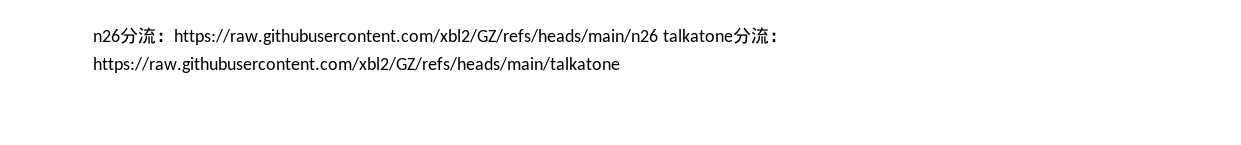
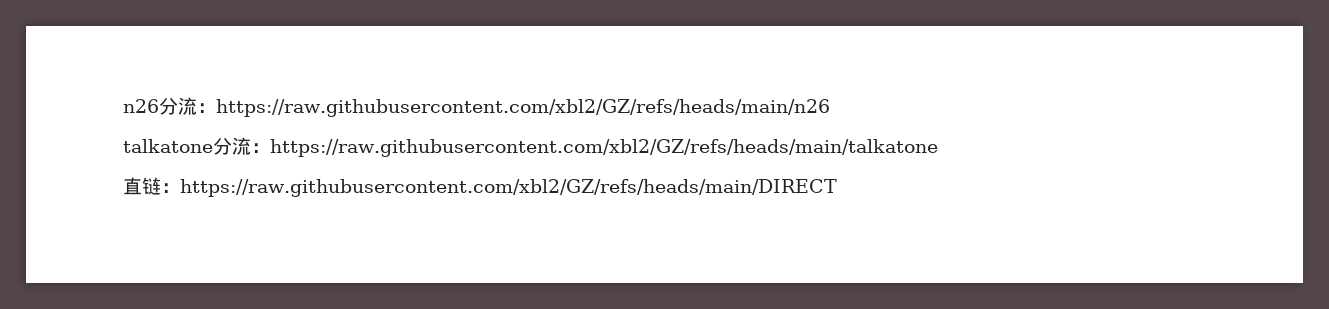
- n26分流：https://raw.githubusercontent.com/xbl2/GZ/refs/heads/main/n26 talkatone分流：https://raw.githubusercontent.com/xbl2/GZ/refs/heads/main/talkatone
+ n26分流：https://raw.githubusercontent.com/xbl2/GZ/refs/heads/main/n26
+ talkatone分流：https://raw.githubusercontent.com/xbl2/GZ/refs/heads/main/talkatone
+ 直链：https://raw.githubusercontent.com/xbl2/GZ/refs/heads/main/DIRECT

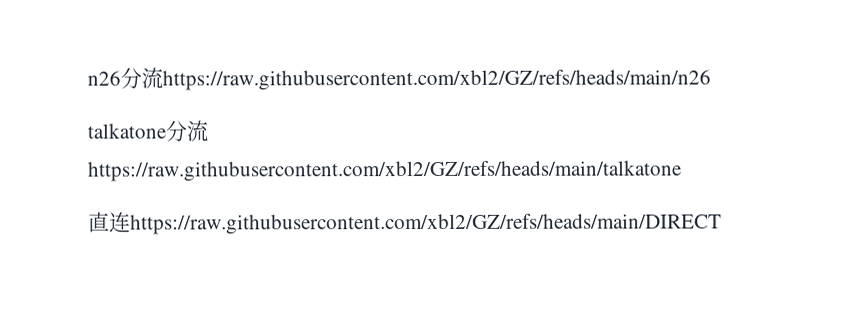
- n26分流：https://raw.githubusercontent.com/xbl2/GZ/refs/heads/main/n26
+ n26分流https://raw.githubusercontent.com/xbl2/GZ/refs/heads/main/n26
- talkatone分流：https://raw.githubusercontent.com/xbl2/GZ/refs/heads/main/talkatone
+ talkatone分流https://raw.githubusercontent.com/xbl2/GZ/refs/heads/main/talkatone
- 直链：https://raw.githubusercontent.com/xbl2/GZ/refs/heads/main/DIRECT
+ 直连https://raw.githubusercontent.com/xbl2/GZ/refs/heads/main/DIRECT

